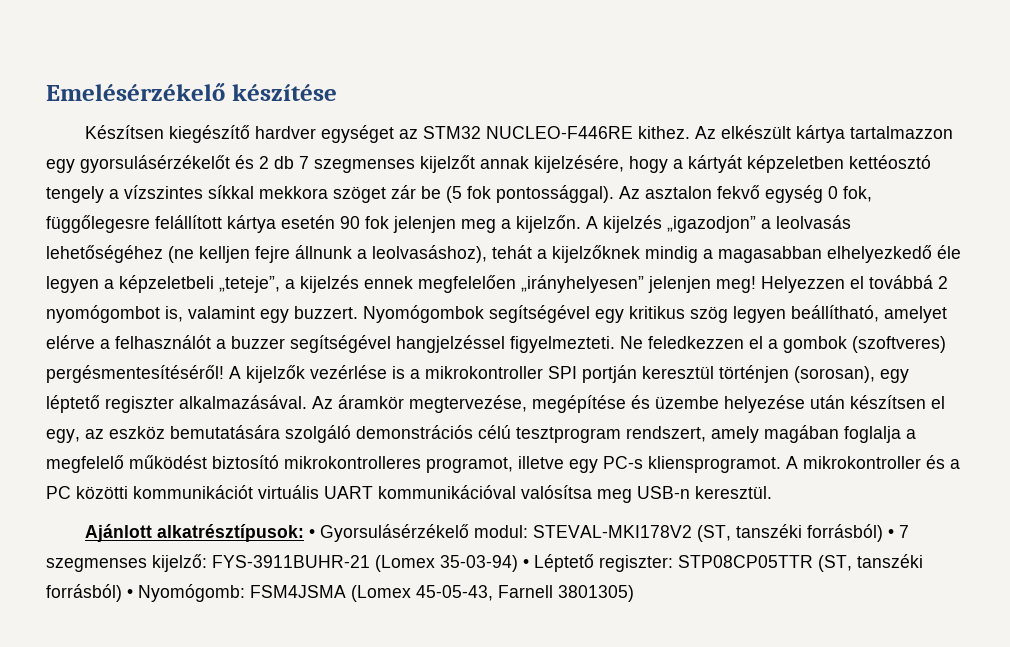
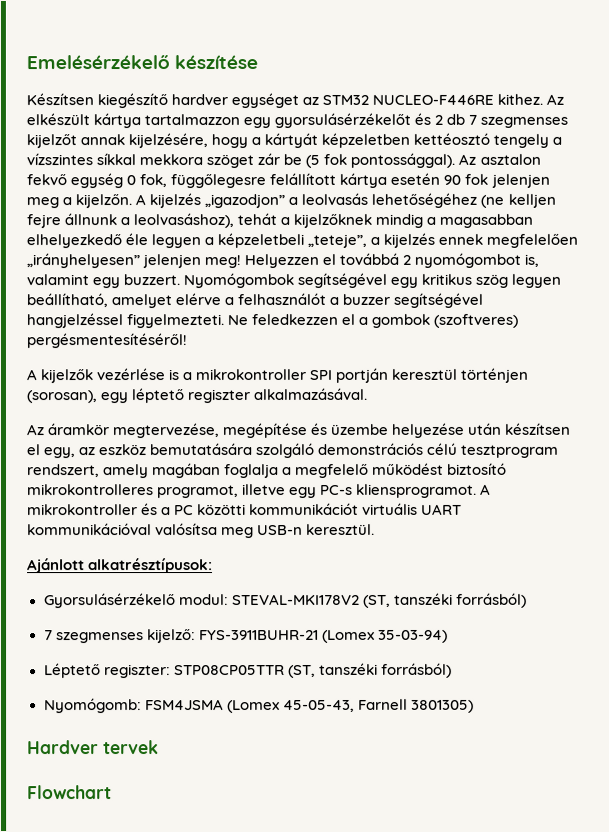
- Ne feledkezzen el a gombok (szoftveres) pergésmentesítéséről! A kijelzők vezérlése is a mikrokontroller SPI portján keresztül történjen (sorosan), egy léptető regiszter alkalmazásával. Az áramkör megtervezése, megépítése és üzembe helyezése után készítsen el egy, az eszköz bemutatására szolgáló demonstrációs célú tesztprogram rendszert, amely magában foglalja a megfelelő működést biztosító mikrokontrolleres programot, illetve egy PC-s kliensprogramot.
+ Ne feledkezzen el a gombok (szoftveres) pergésmentesítéséről!
+ A kijelzők vezérlése is a mikrokontroller SPI portján keresztül történjen (sorosan), egy léptető regiszter alkalmazásával.
+ Az áramkör megtervezése, megépítése és üzembe helyezése után készítsen el egy, az eszköz bemutatására szolgáló demonstrációs célú tesztprogram rendszert, amely magában foglalja a megfelelő működést biztosító mikrokontrolleres programot, illetve egy PC-s kliensprogramot.
- Ajánlott alkatrésztípusok: • Gyorsulásérzékelő modul: STEVAL-MKI178V2 (ST, tanszéki forrásból) • 7 szegmenses kijelző: FYS-3911BUHR-21 (Lomex 35-03-94) • Léptető regiszter: STP08CP05TTR (ST, tanszéki forrásból) • Nyomógomb: FSM4JSMA (Lomex 45-05-43, Farnell 3801305)
+ Ajánlott alkatrésztípusok:
+ Gyorsulásérzékelő modul: STEVAL-MKI178V2 (ST, tanszéki forrásból)
+ 7 szegmenses kijelző: FYS-3911BUHR-21 (Lomex 35-03-94)
+ Léptető regiszter: STP08CP05TTR (ST, tanszéki forrásból)
+ Nyomógomb: FSM4JSMA (Lomex 45-05-43, Farnell 3801305)
+ Hardver tervek
+ Flowchart

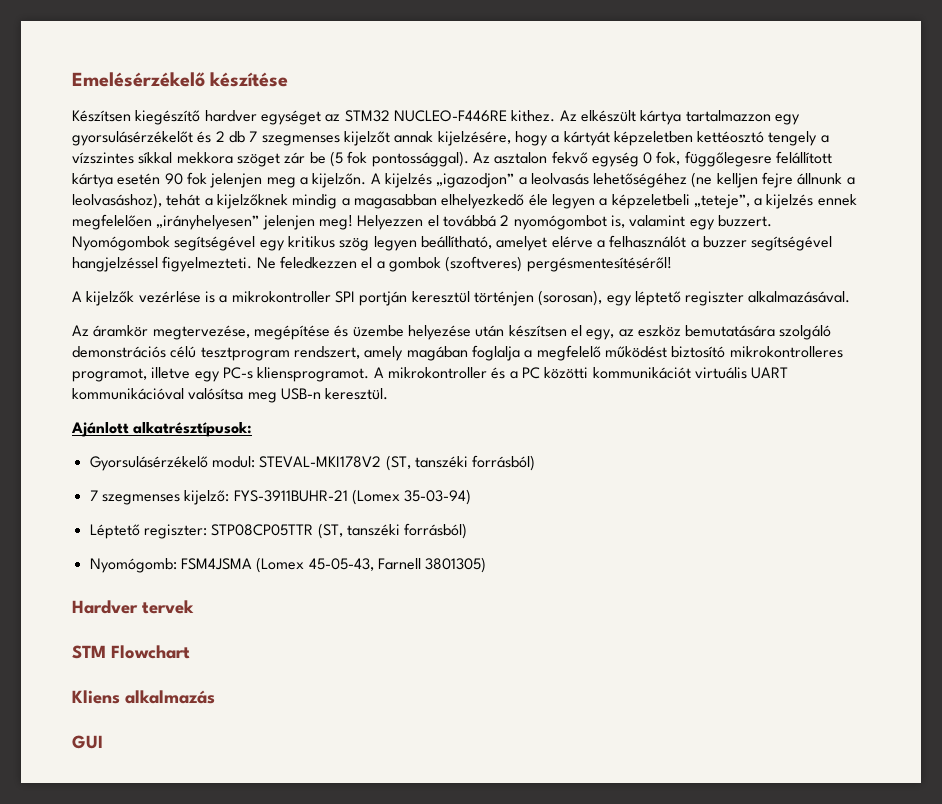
- Flowchart
+ STM Flowchart
+ Kliens alkalmazás
+ GUI

